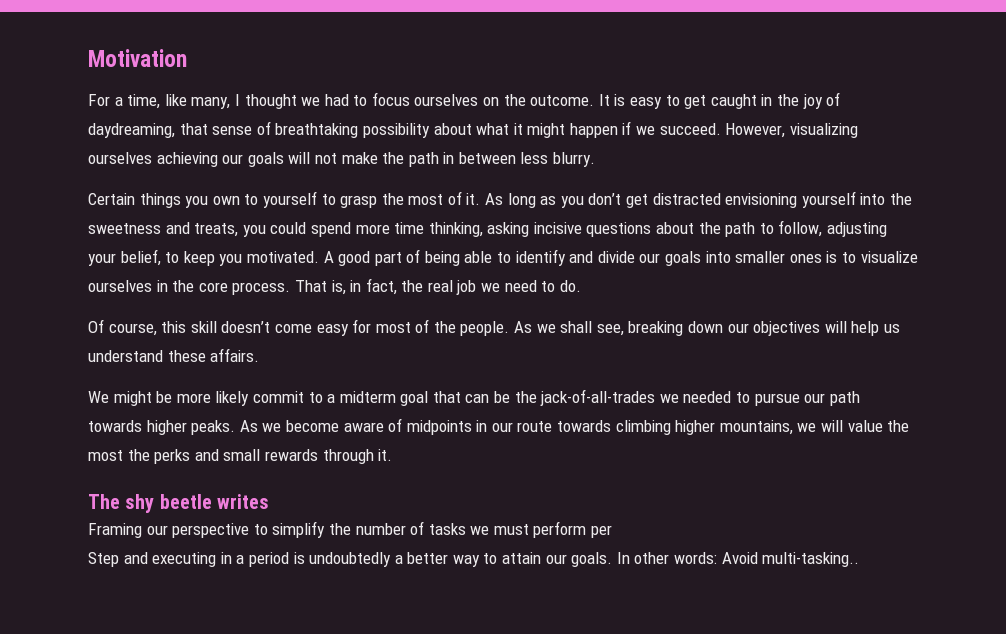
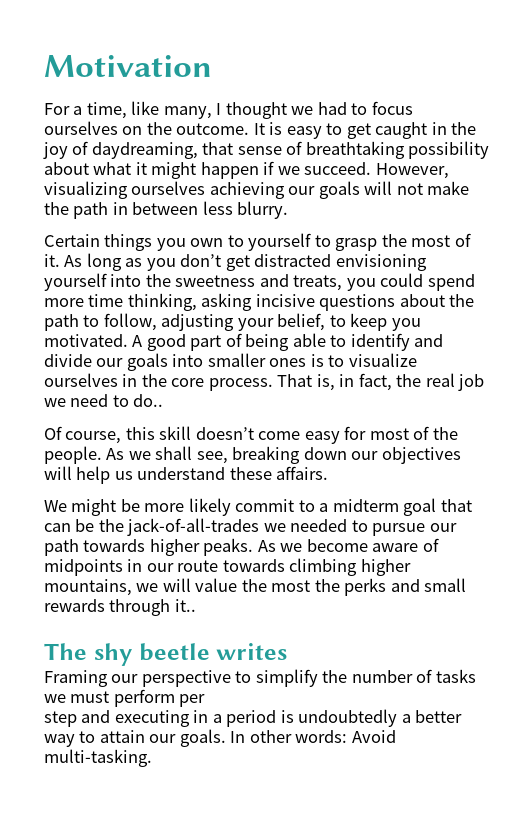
- That is, in fact, the real job we need to do.
+ That is, in fact, the real job we need to do..
- As we become aware of midpoints in our route towards climbing higher mountains, we will value the most the perks and small rewards through it.
+ As we become aware of midpoints in our route towards climbing higher mountains, we will value the most the perks and small rewards through it..
- Step and executing in a period is undoubtedly a better way to attain our goals.
+ step and executing in a period is undoubtedly a better way to attain our goals.
- In other words: Avoid multi-tasking..
+ In other words: Avoid multi-tasking.

